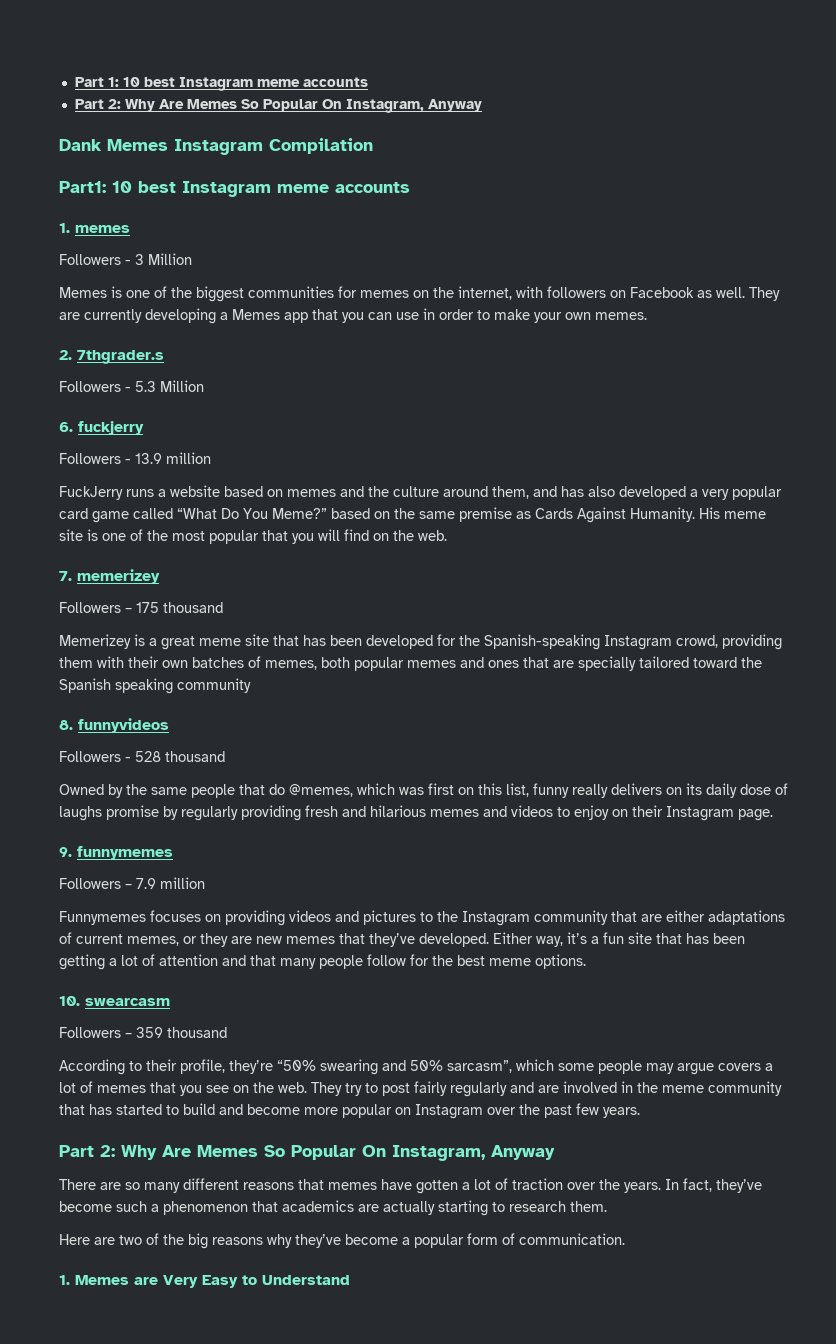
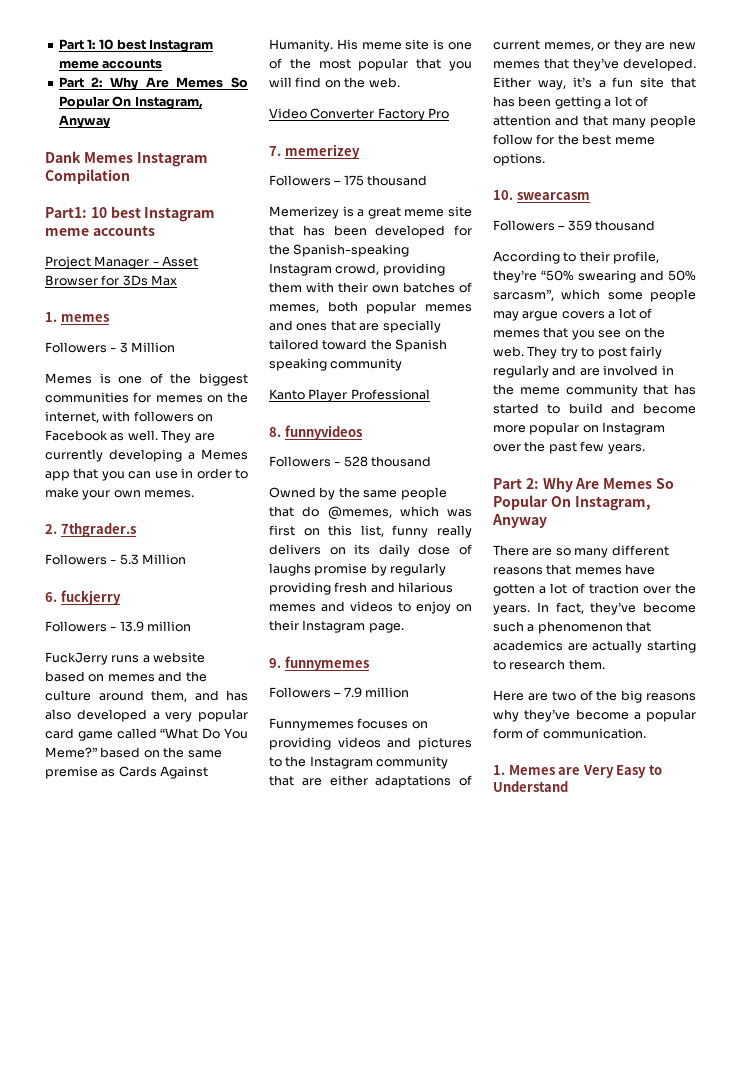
+ Project Manager - Asset Browser for 3Ds Max
+ Video Converter Factory Pro
+ Kanto Player Professional

